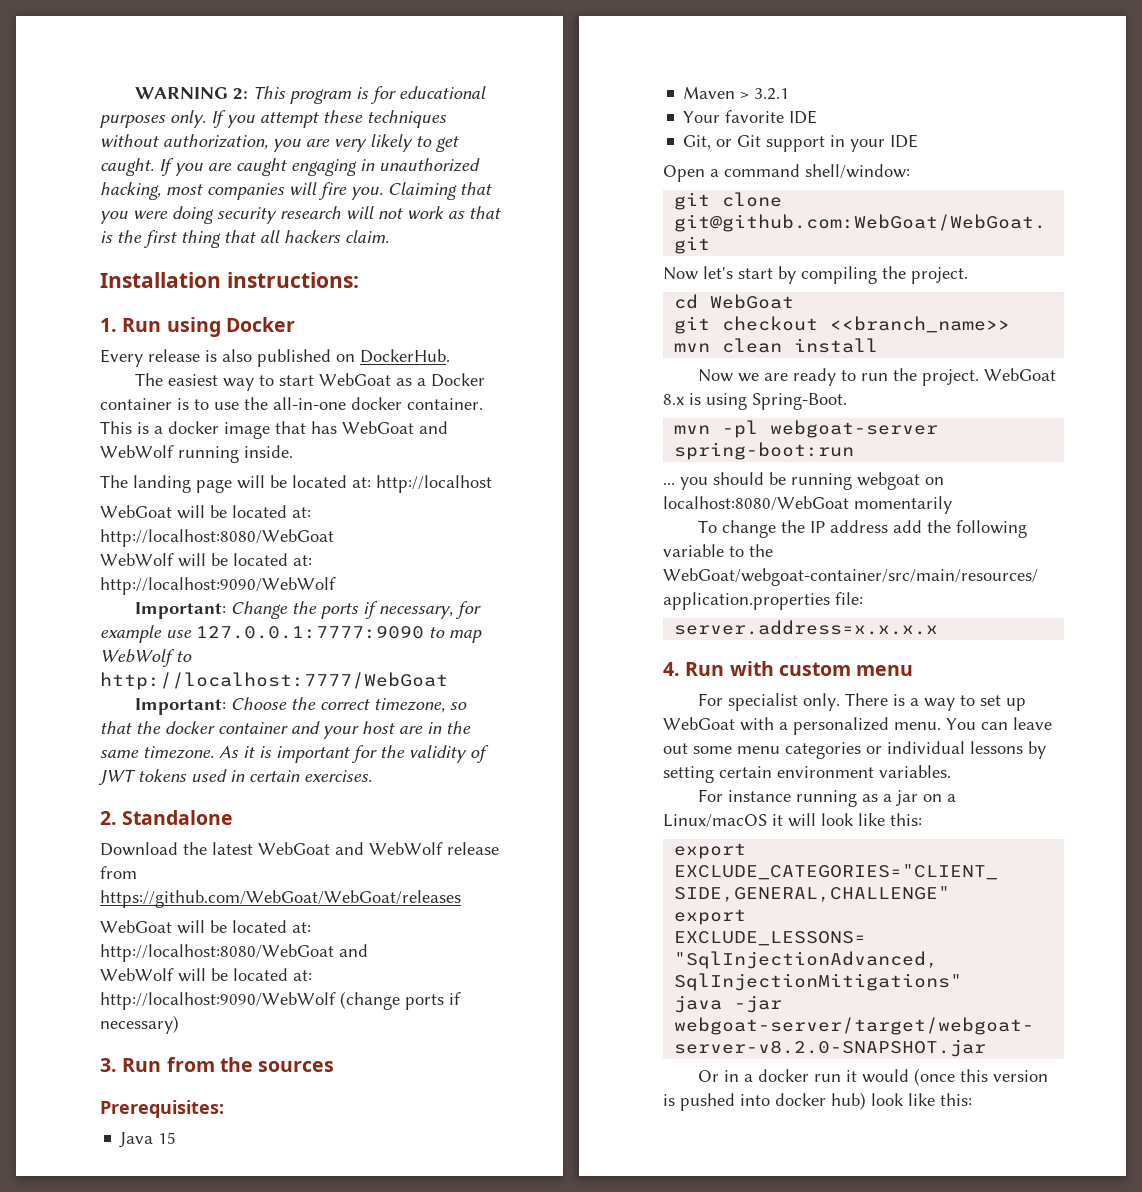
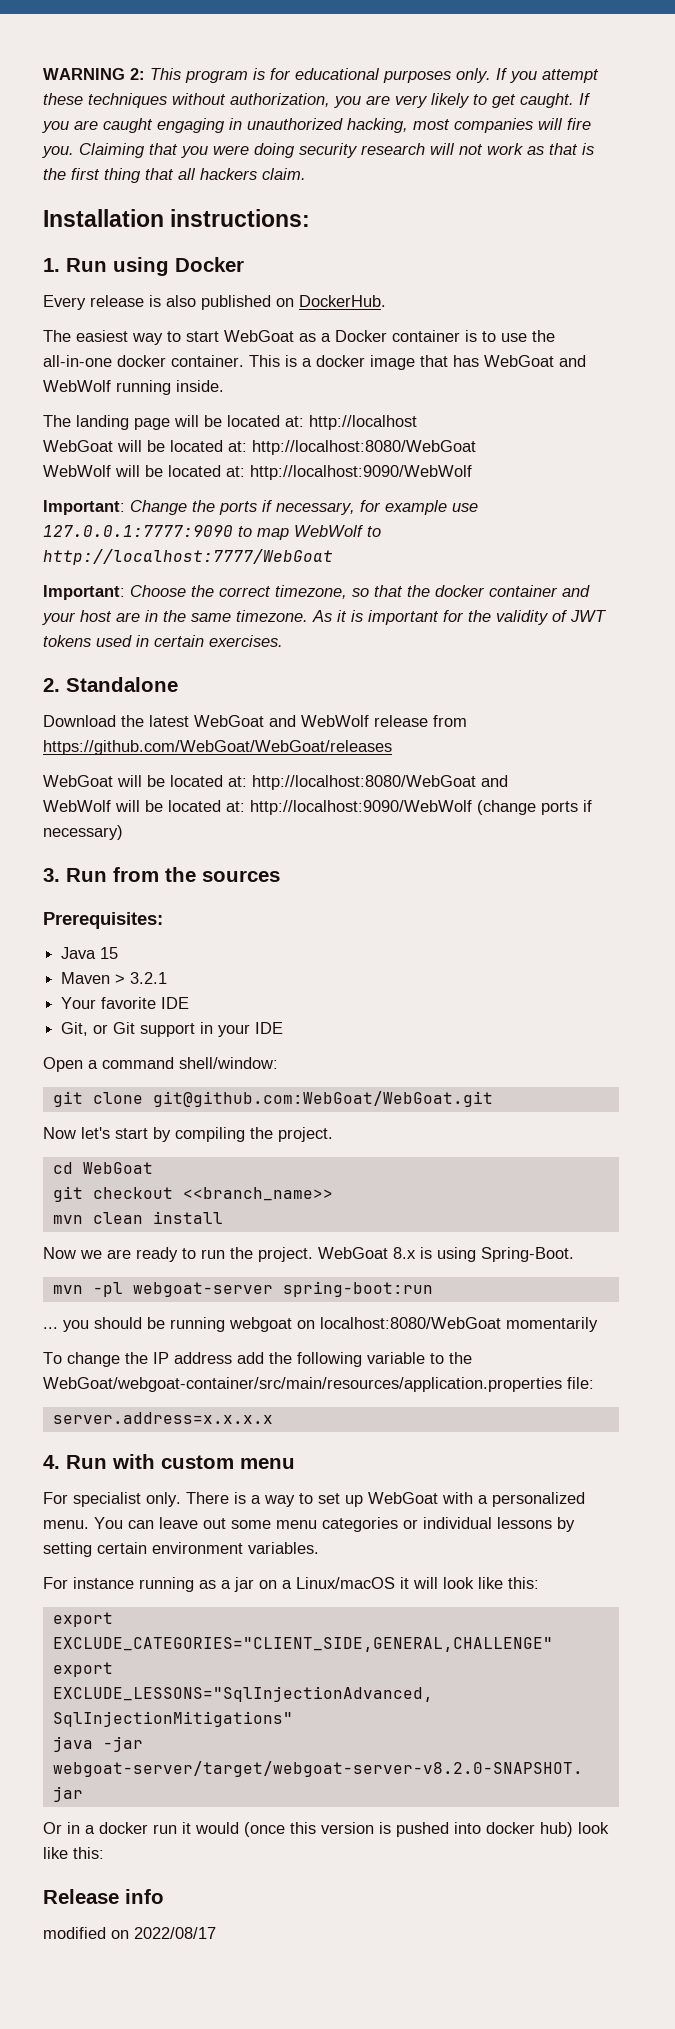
+ Release info
+ modified on 2022/08/17

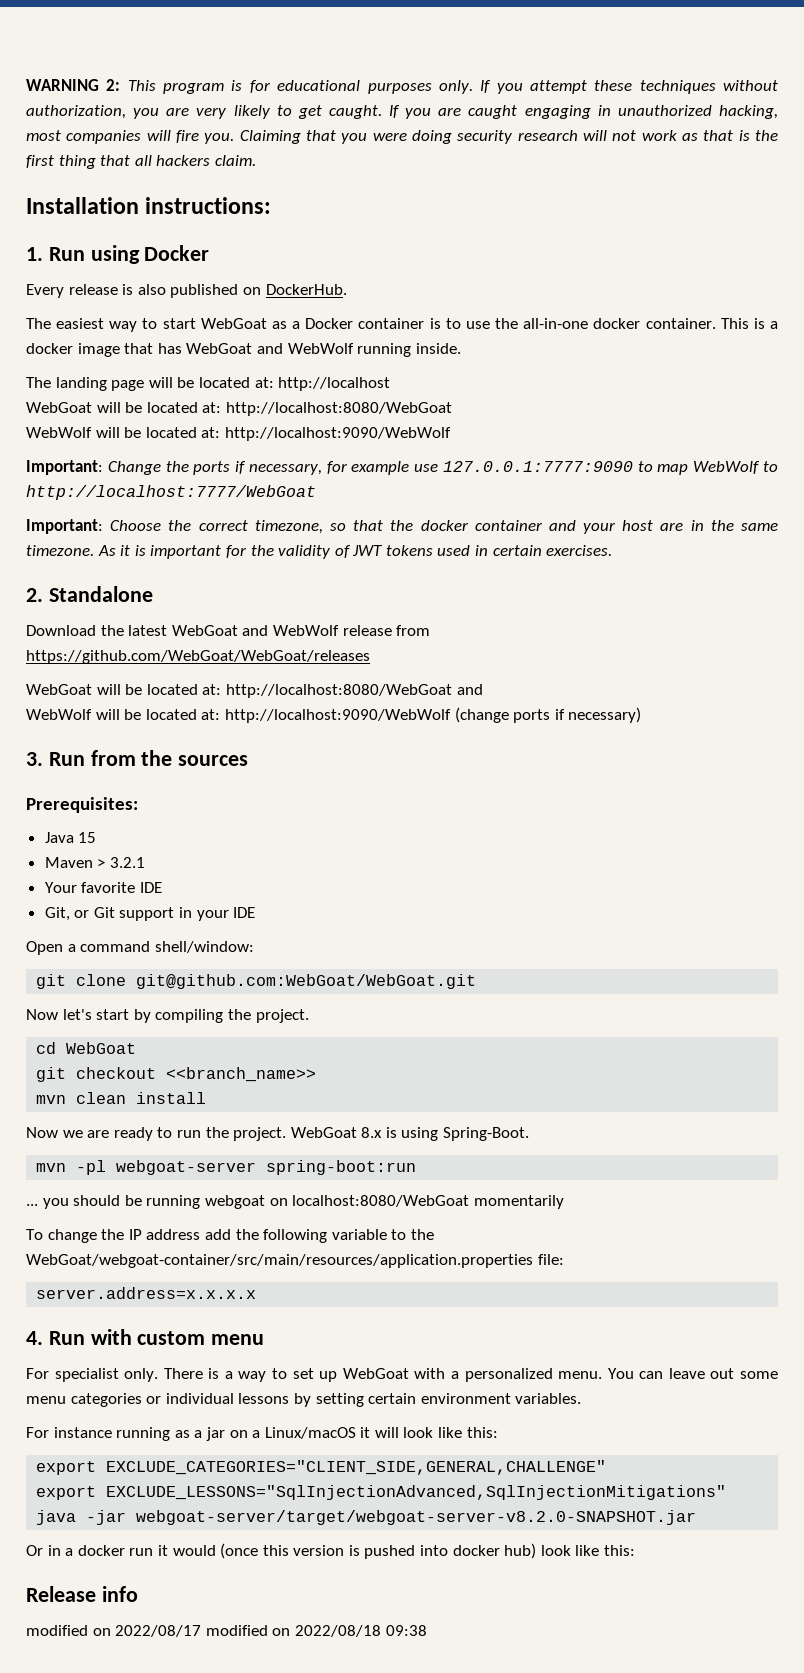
- modified on 2022/08/17
+ modified on 2022/08/17 modified on 2022/08/18 09:38

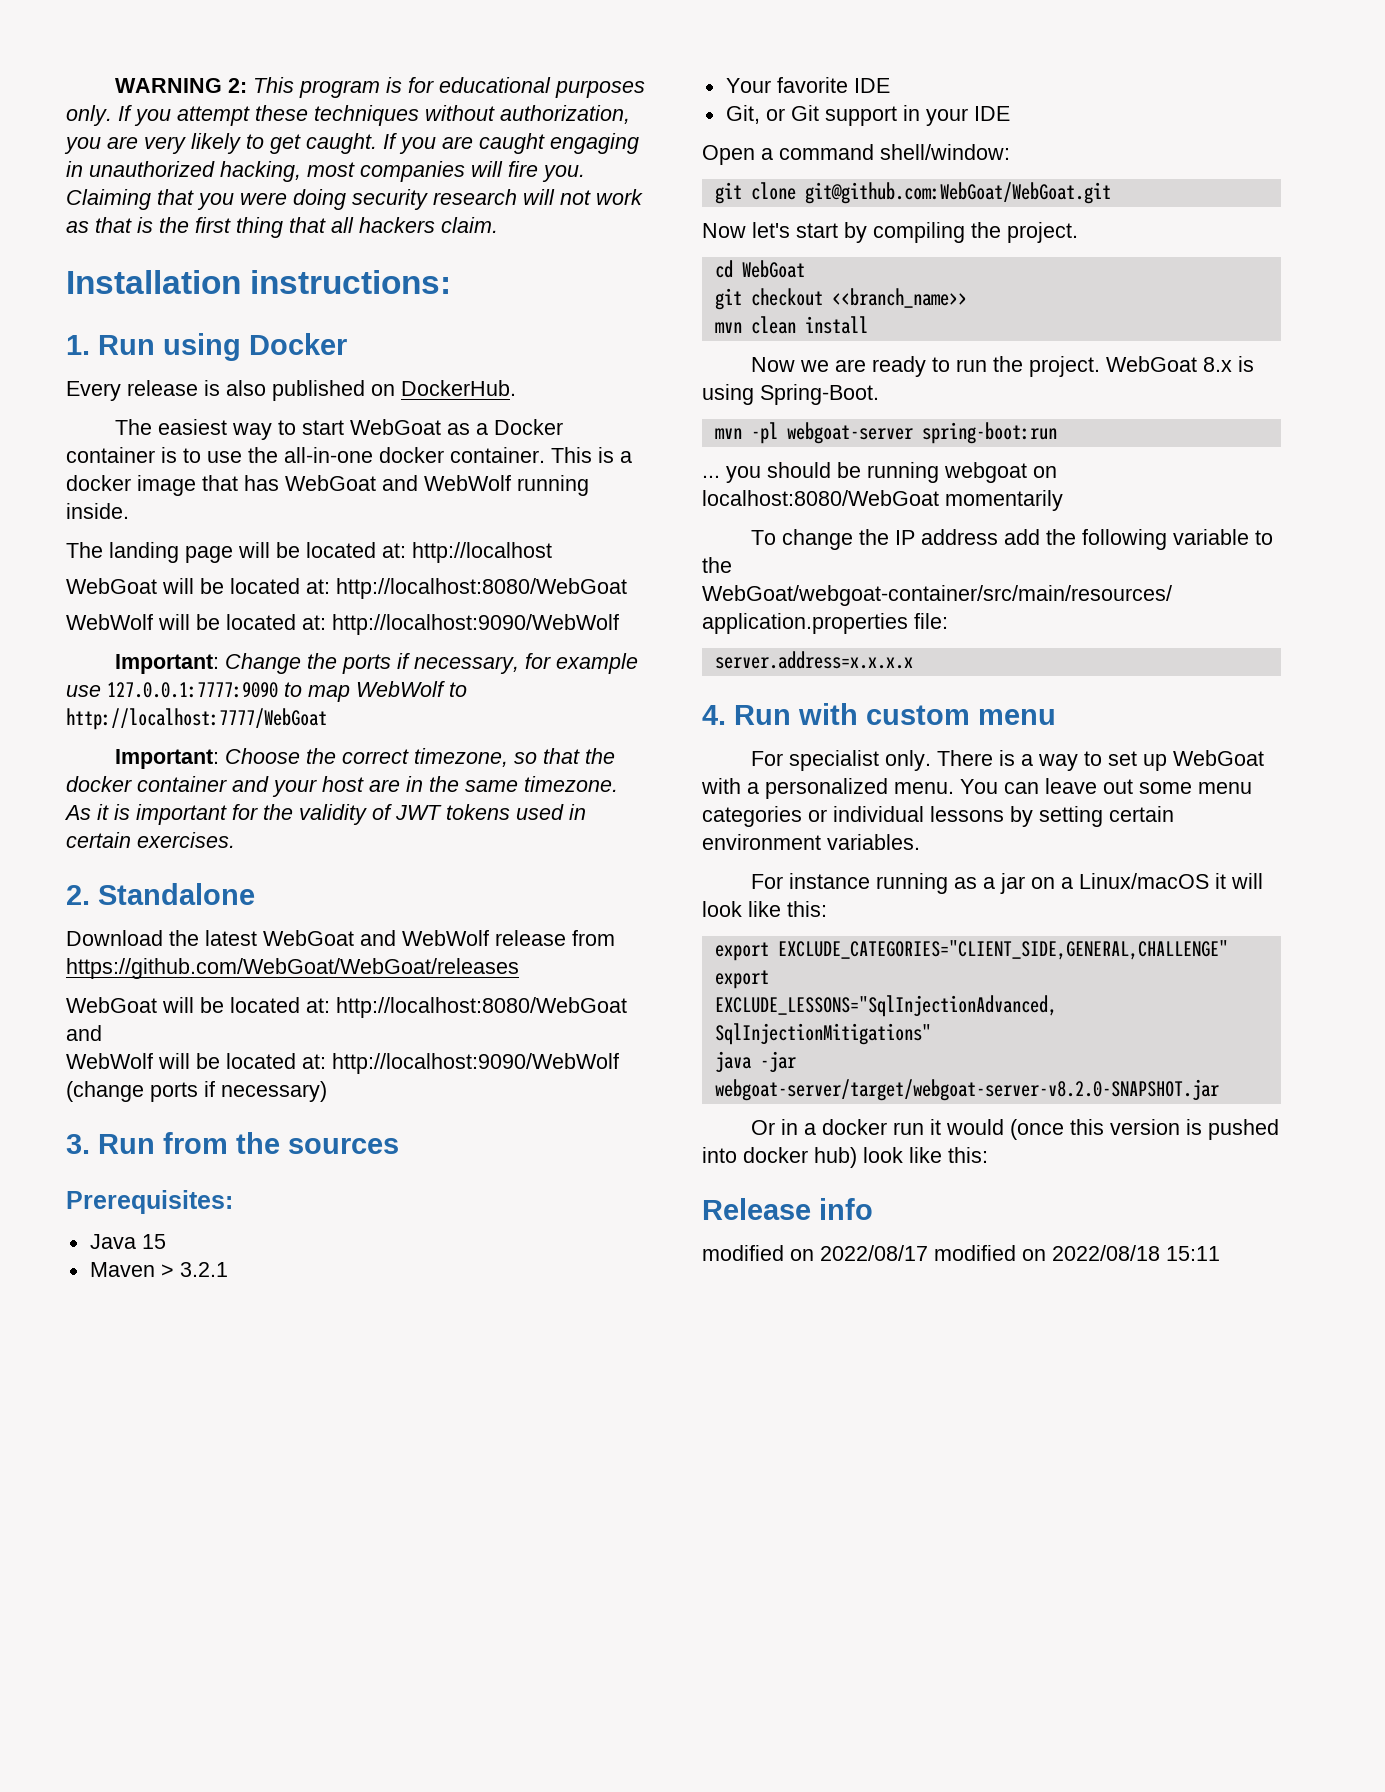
- modified on 2022/08/17 modified on 2022/08/18 09:38
+ modified on 2022/08/17 modified on 2022/08/18 15:11

